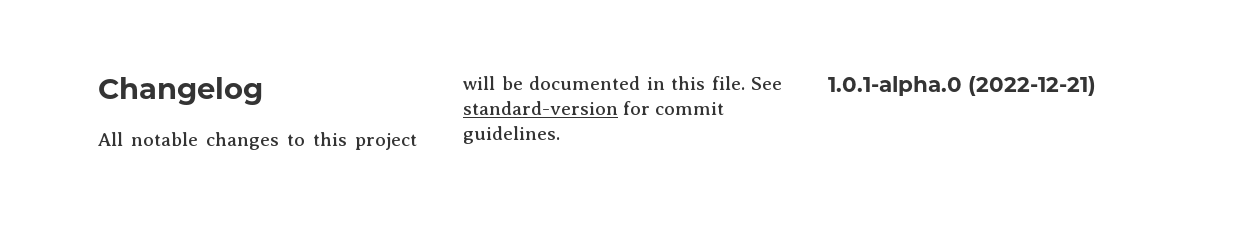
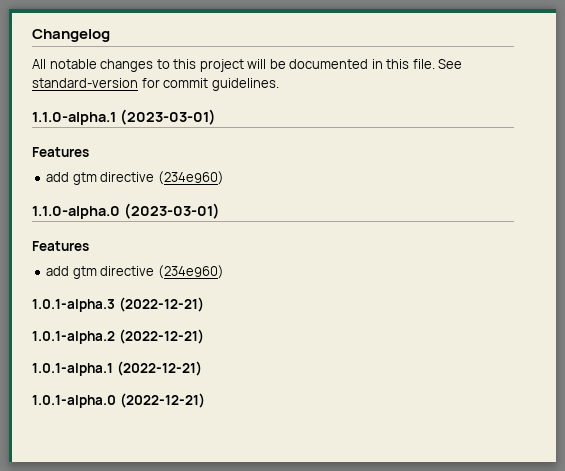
+ 1.1.0-alpha.1 (2023-03-01)
+ Features
+ add gtm directive (234e960)
+ 1.1.0-alpha.0 (2023-03-01)
+ Features
+ add gtm directive (234e960)
+ 1.0.1-alpha.3 (2022-12-21)
+ 1.0.1-alpha.2 (2022-12-21)
+ 1.0.1-alpha.1 (2022-12-21)

